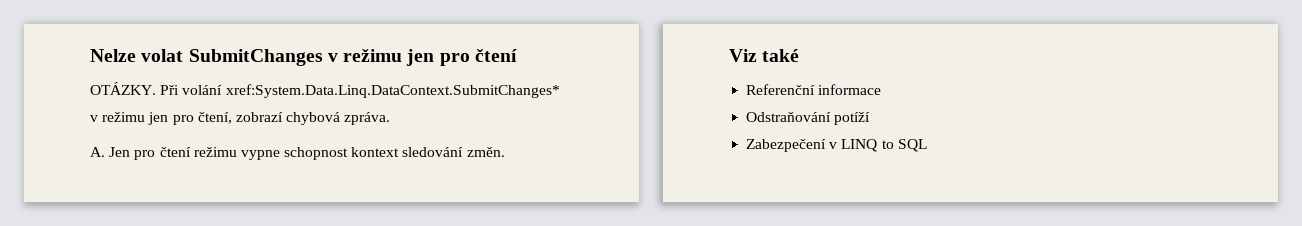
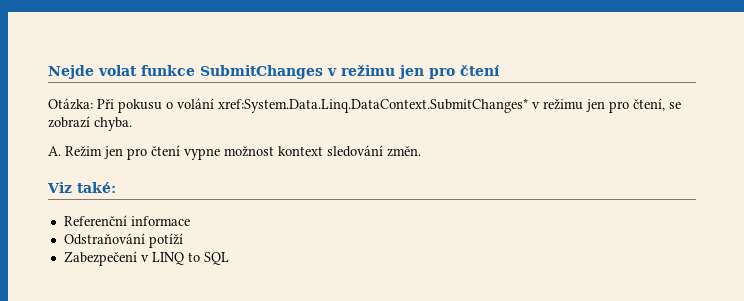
- Nelze volat SubmitChanges v režimu jen pro čtení
+ Nejde volat funkce SubmitChanges v režimu jen pro čtení
- OTÁZKY. Při volání xref:System.Data.Linq.DataContext.SubmitChanges* v režimu jen pro čtení, zobrazí chybová zpráva.
- A. Jen pro čtení režimu vypne schopnost kontext sledování změn.
+ Otázka: Při pokusu o volání xref:System.Data.Linq.DataContext.SubmitChanges* v režimu jen pro čtení, se zobrazí chyba.
+ A. Režim jen pro čtení vypne možnost kontext sledování změn.
- Viz také
+ Viz také:

